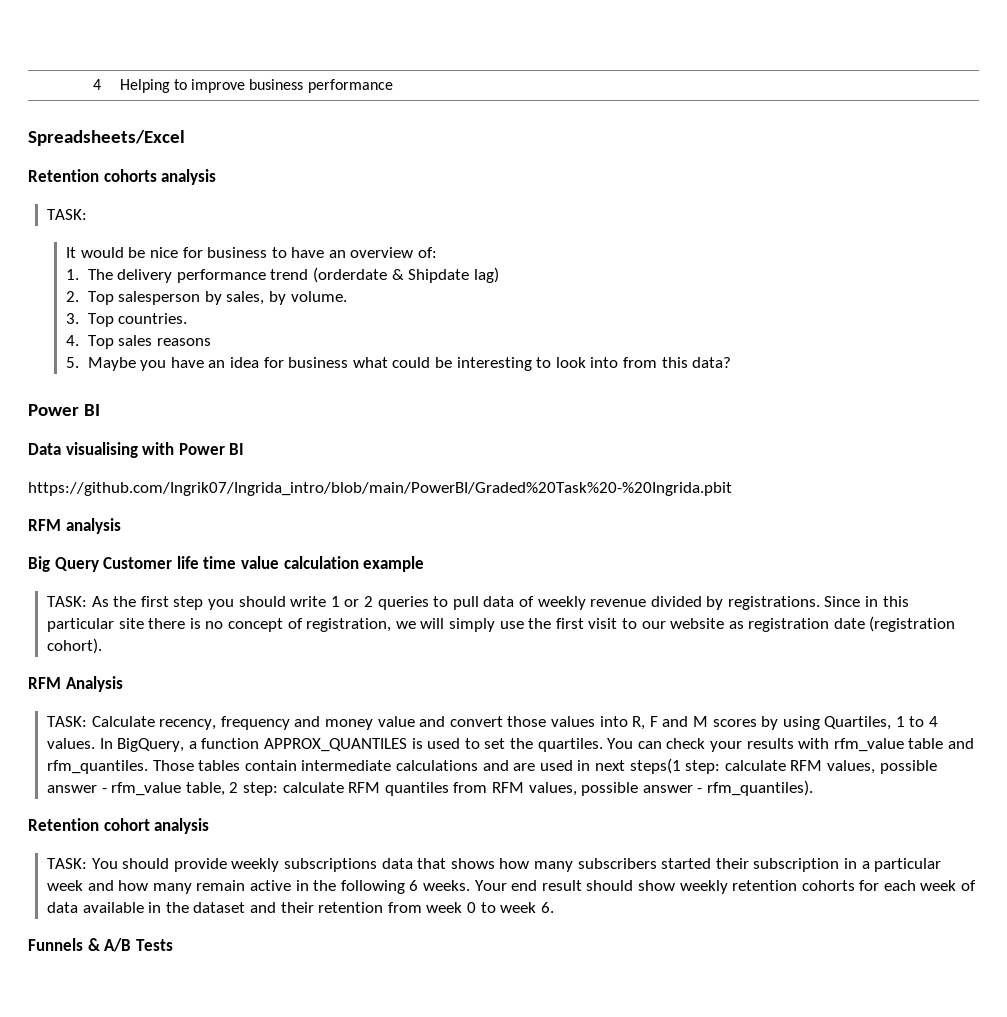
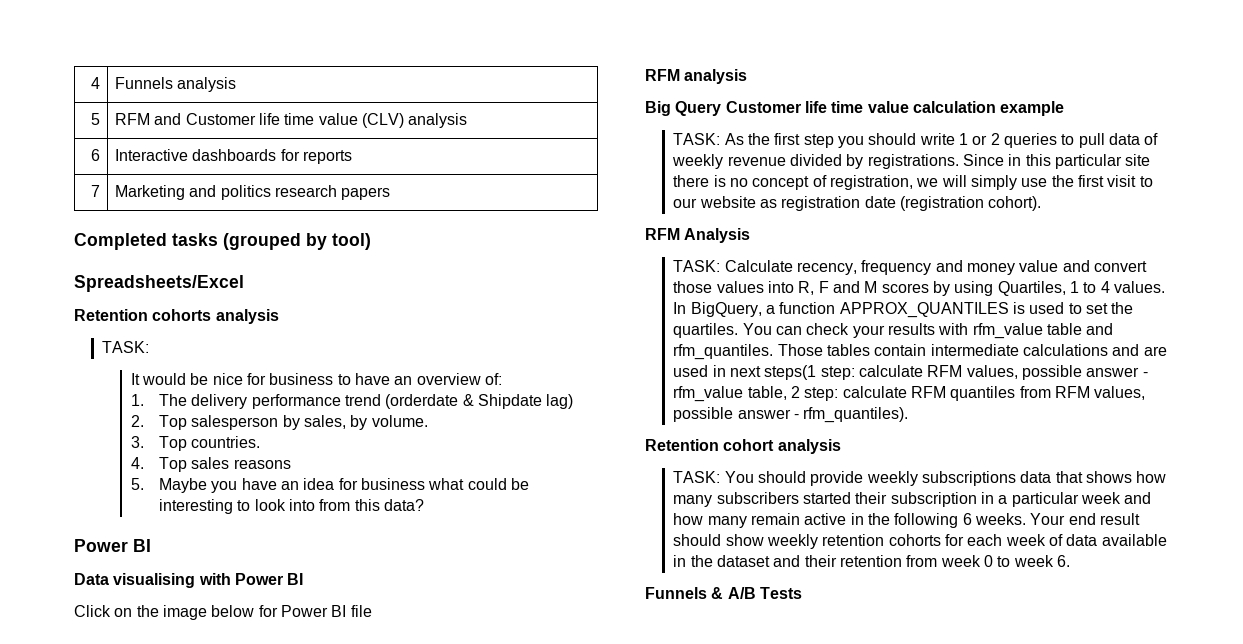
- 4 | Helping to improve business performance
+ 4 | Funnels analysis
+ 5 | RFM and Customer life time value (CLV) analysis
+ 6 | Interactive dashboards for reports
+ 7 | Marketing and politics research papers
+ Completed tasks (grouped by tool)
- https://github.com/Ingrik07/Ingrida_intro/blob/main/PowerBI/Graded%20Task%20-%20Ingrida.pbit
+ Click on the image below for Power BI file

